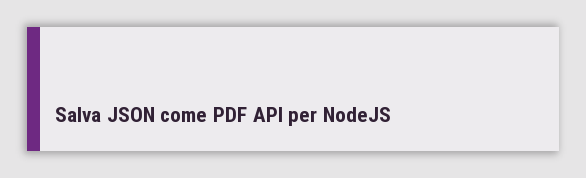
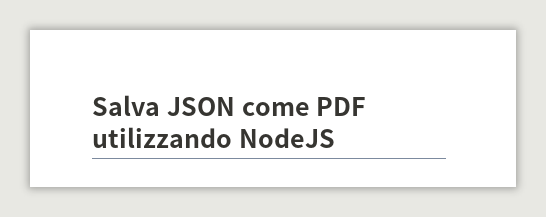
- Salva JSON come PDF API per NodeJS
+ Salva JSON come PDF utilizzando NodeJS

